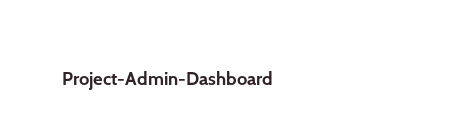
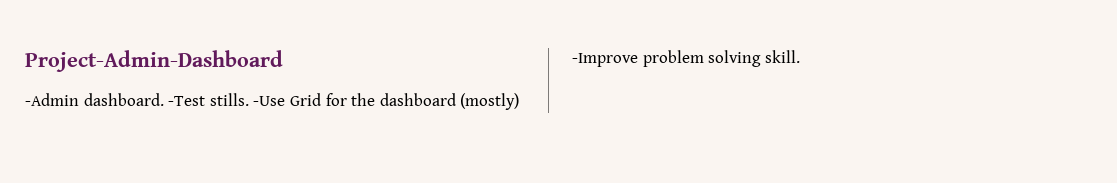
+ -Admin dashboard. -Test stills. -Use Grid for the dashboard (mostly) -Improve problem solving skill.

